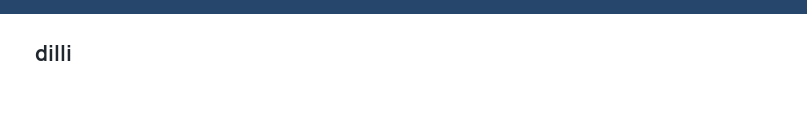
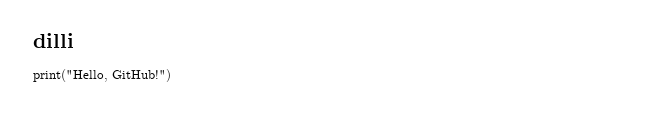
+ print("Hello, GitHub!")

